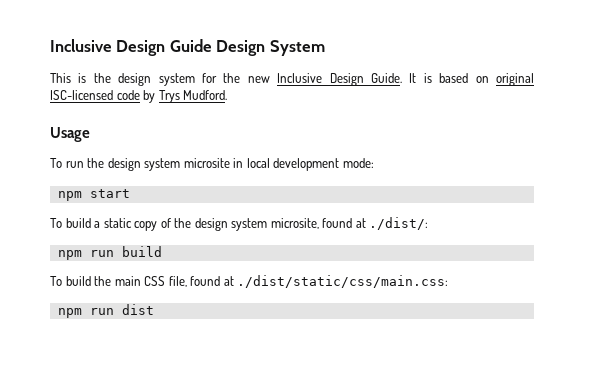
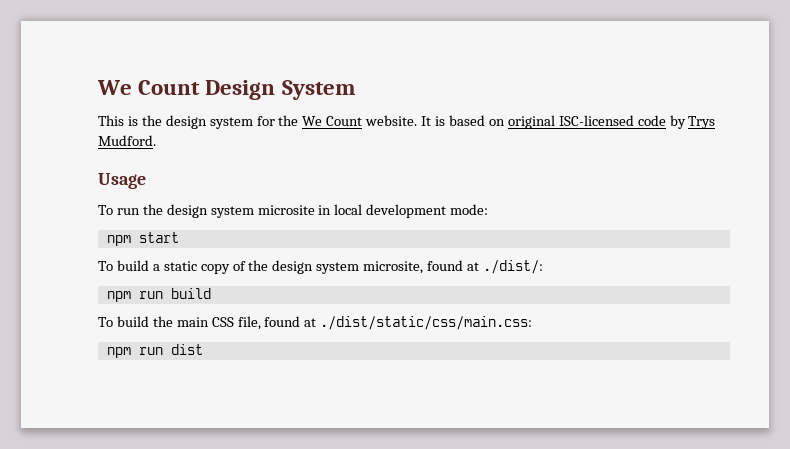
- Inclusive Design Guide Design System
+ We Count Design System
- This is the design system for the new Inclusive Design Guide.
+ This is the design system for the We Count website.

